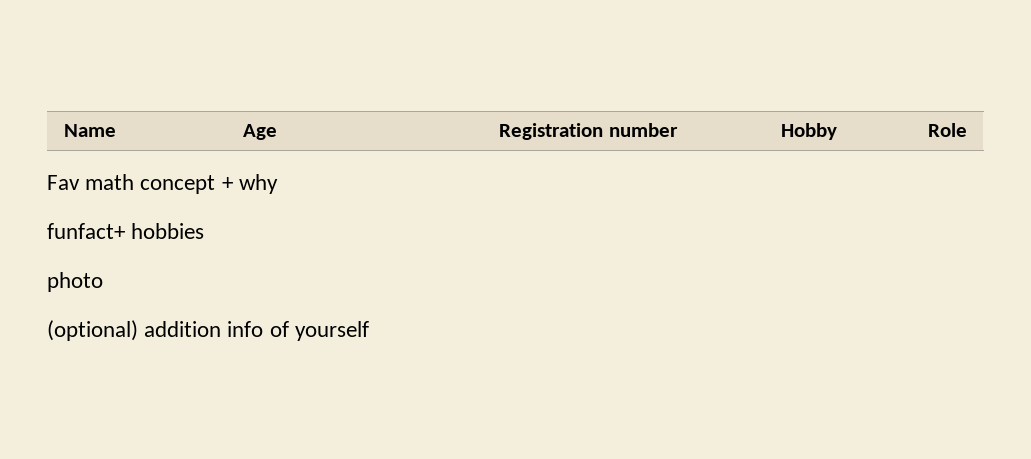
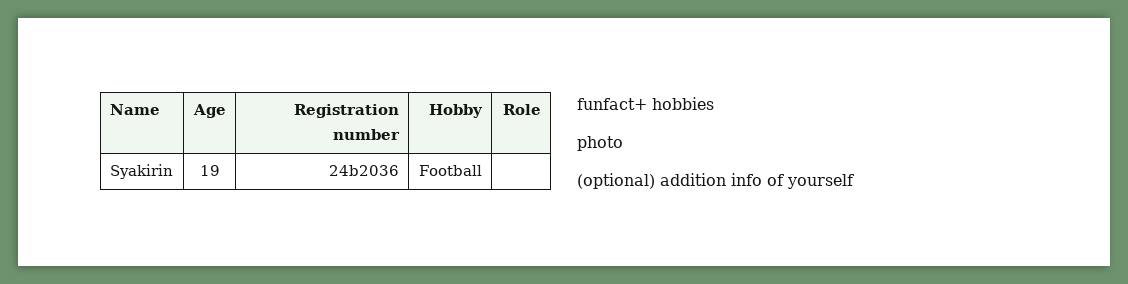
- Fav math concept + why
+ Syakirin | 19 | 24b2036 | Football |

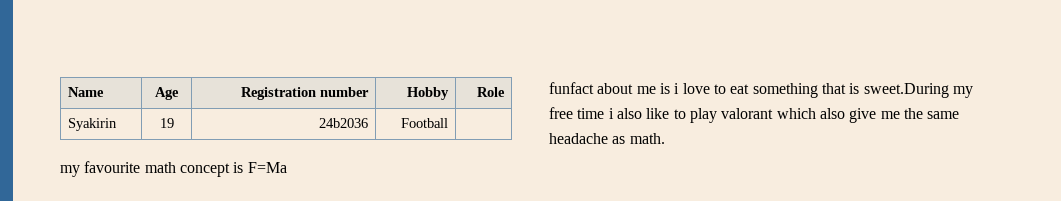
- funfact+ hobbies
- photo
- (optional) addition info of yourself
+ my favourite math concept is F=Ma
+ funfact about me is i love to eat something that is sweet.During my free time i also like to play valorant which also give me the same headache as math.

